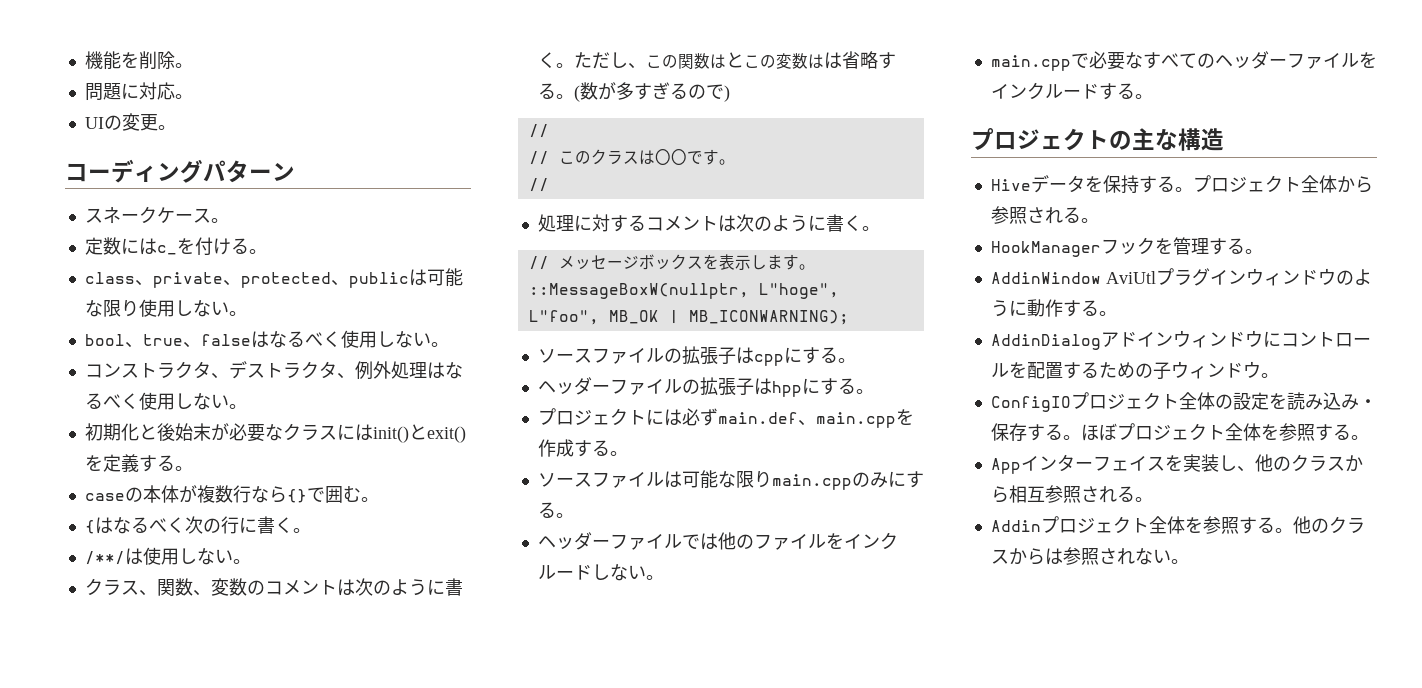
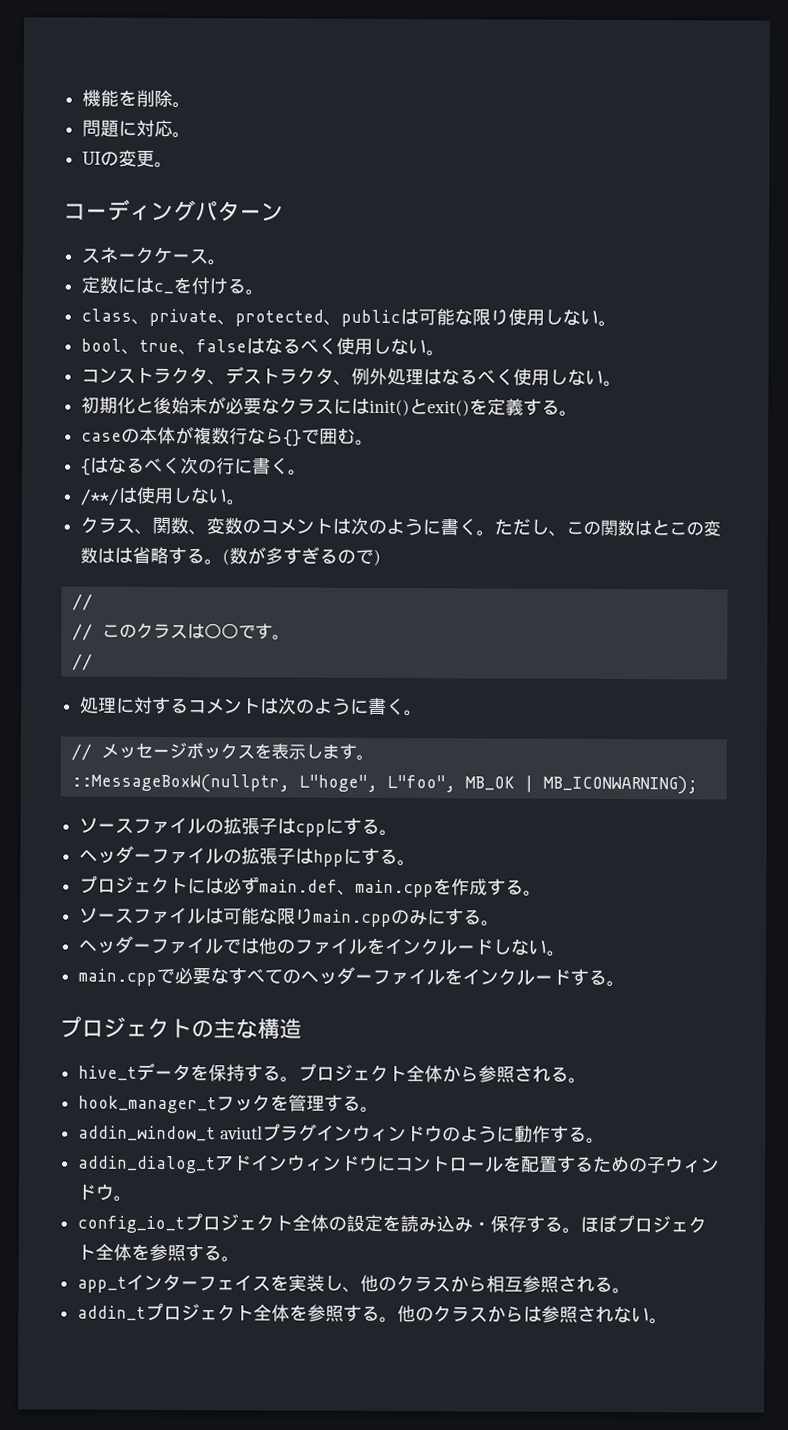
- Hiveデータを保持する。
+ hive_tデータを保持する。
- HookManagerフックを管理する。
+ hook_manager_tフックを管理する。
- AddinWindow AviUtlプラグインウィンドウのように動作する。
+ addin_window_t aviutlプラグインウィンドウのように動作する。
- AddinDialogアドインウィンドウにコントロールを配置するための子ウィンドウ。
+ addin_dialog_tアドインウィンドウにコントロールを配置するための子ウィンドウ。
- ConfigIOプロジェクト全体の設定を読み込み・保存する。
+ config_io_tプロジェクト全体の設定を読み込み・保存する。
- Appインターフェイスを実装し、他のクラスから相互参照される。
+ app_tインターフェイスを実装し、他のクラスから相互参照される。
- Addinプロジェクト全体を参照する。
+ addin_tプロジェクト全体を参照する。

